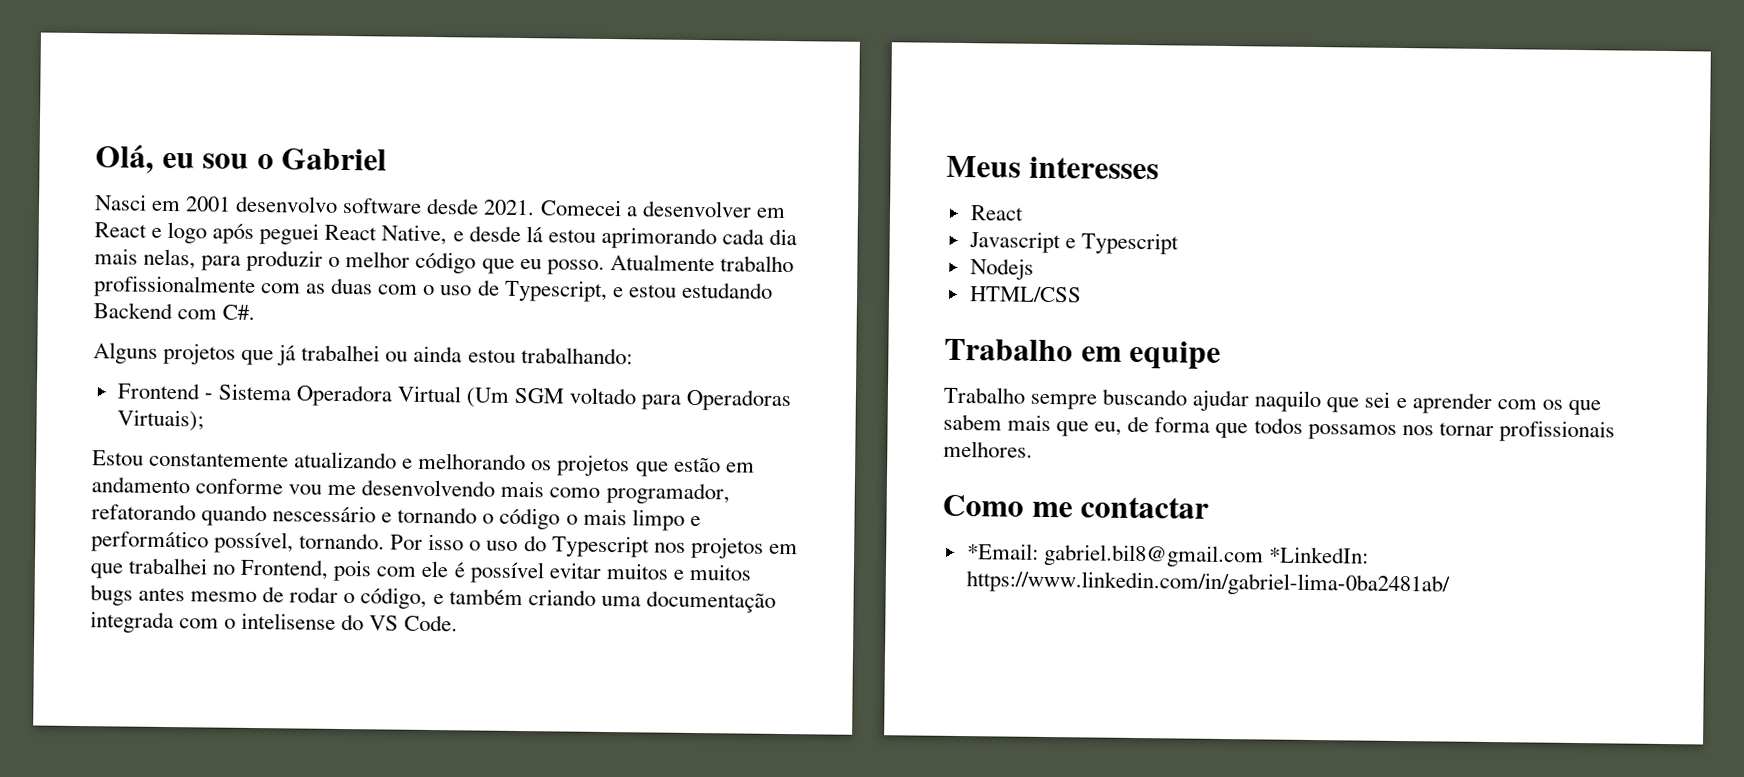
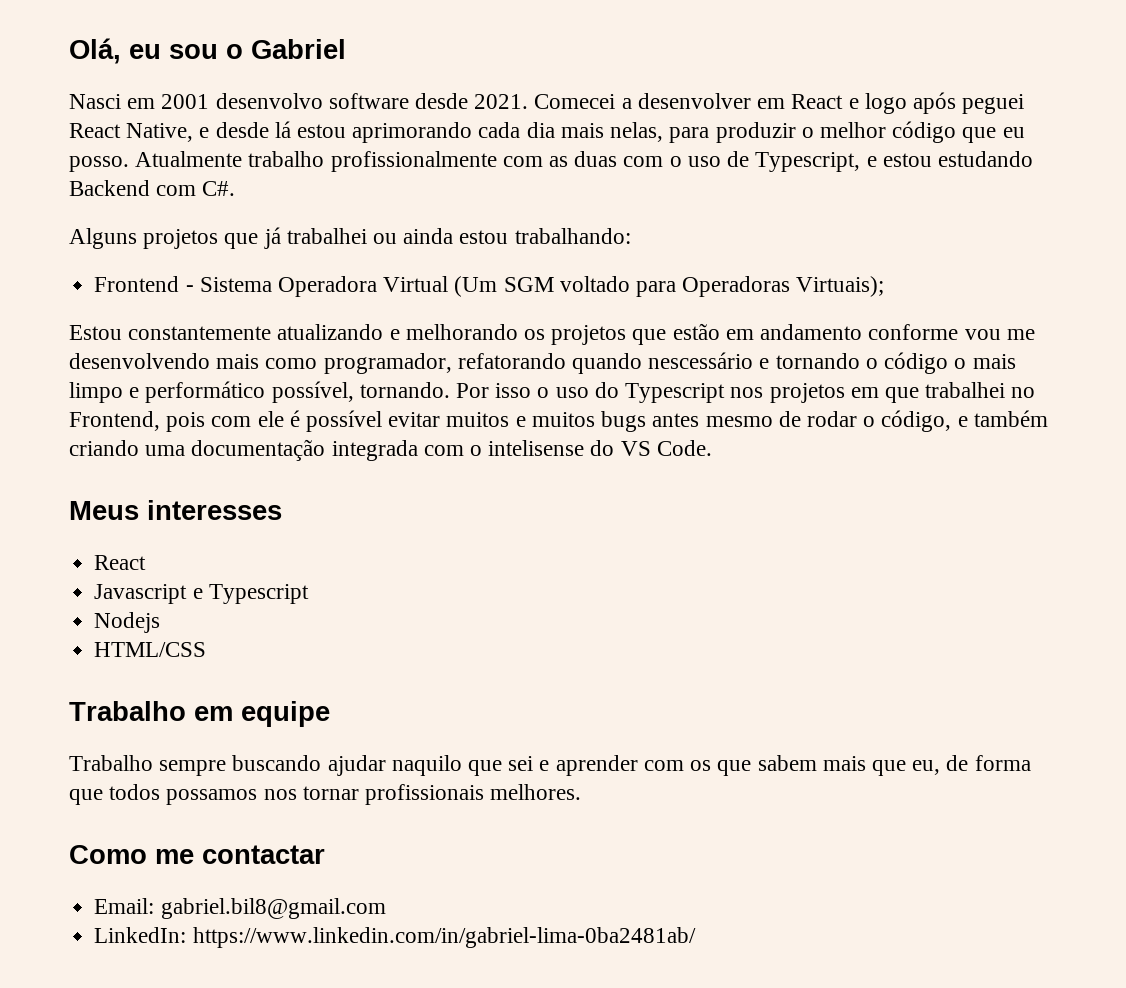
- *Email: gabriel.bil8@gmail.com *LinkedIn: https://www.linkedin.com/in/gabriel-lima-0ba2481ab/
+ Email: gabriel.bil8@gmail.com
+ LinkedIn: https://www.linkedin.com/in/gabriel-lima-0ba2481ab/

